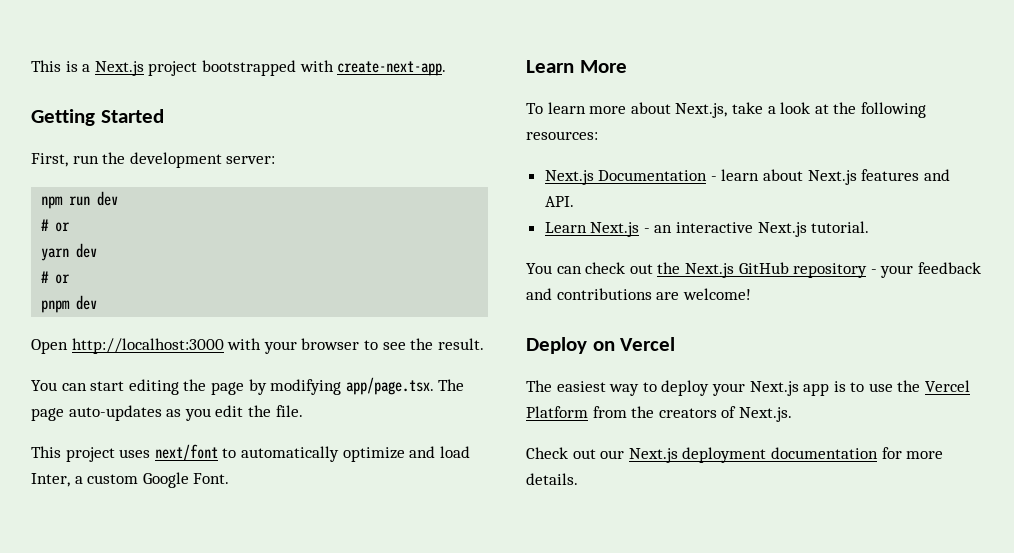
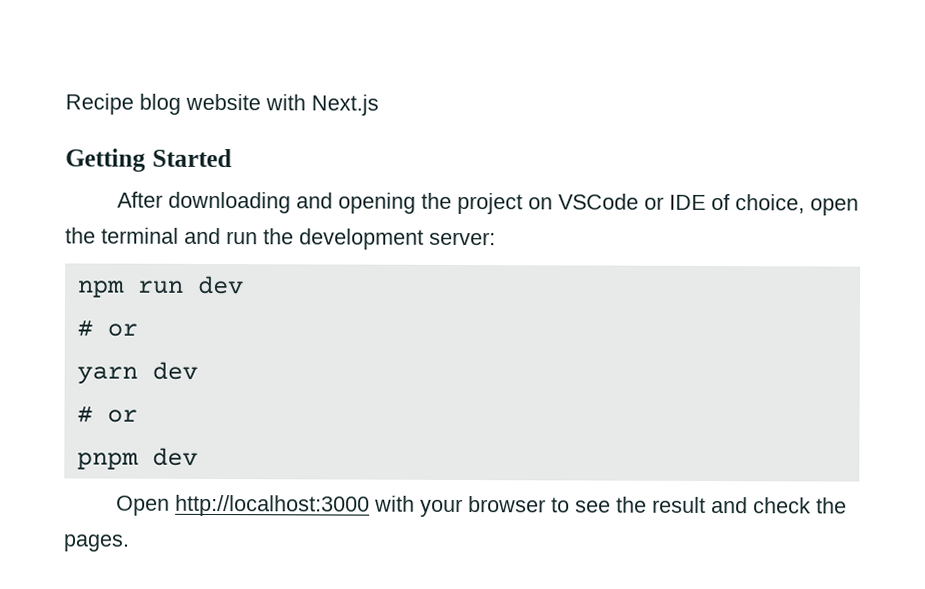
- This is a Next.js project bootstrapped with create-next-app.
+ Recipe blog website with Next.js
  Getting Started
- First, run the development server:
+ After downloading and opening the project on VSCode or IDE of choice, open the terminal and run the development server:
- Open http://localhost:3000 with your browser to see the result.
- You can start editing the page by modifying app/page.tsx. The page auto-updates as you edit the file.
- This project uses next/font to automatically optimize and load Inter, a custom Google Font.
- Learn More
- To learn more about Next.js, take a look at the following resources:
- Next.js Documentation - learn about Next.js features and API.
- Learn Next.js - an interactive Next.js tutorial.
- You can check out the Next.js GitHub repository - your feedback and contributions are welcome!
- Deploy on Vercel
- The easiest way to deploy your Next.js app is to use the Vercel Platform from the creators of Next.js.
- Check out our Next.js deployment documentation for more details.
+ Open http://localhost:3000 with your browser to see the result and check the pages.

